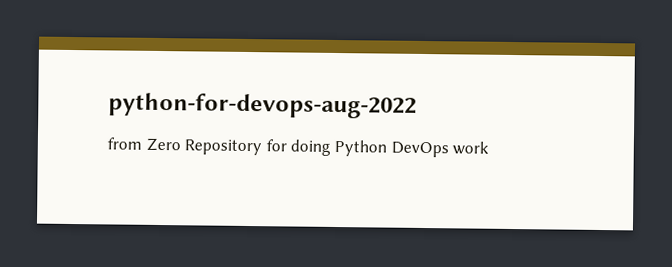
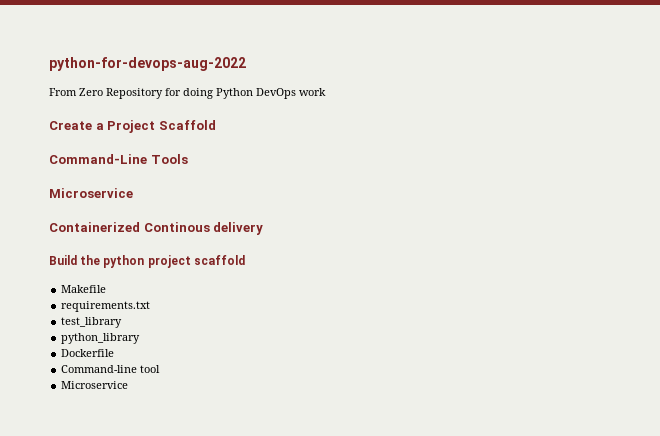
- from Zero Repository for doing Python DevOps work
+ From Zero Repository for doing Python DevOps work
+ Create a Project Scaffold
+ Command-Line Tools
+ Microservice
+ Containerized Continous delivery
+ Build the python project scaffold
+ Makefile
+ requirements.txt
+ test_library
+ python_library
+ Dockerfile
+ Command-line tool
+ Microservice

